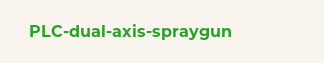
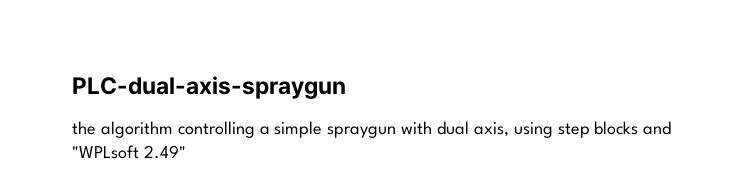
+ the algorithm controlling a simple spraygun with dual axis, using step blocks and "WPLsoft 2.49"

